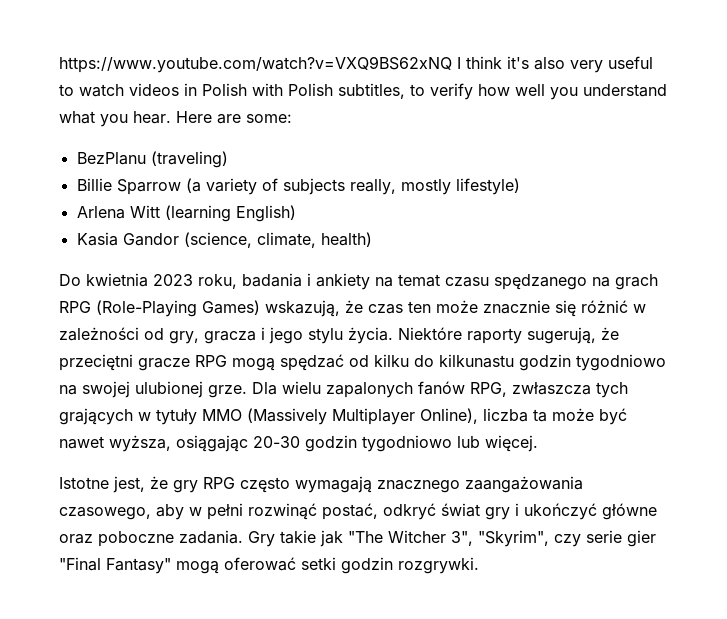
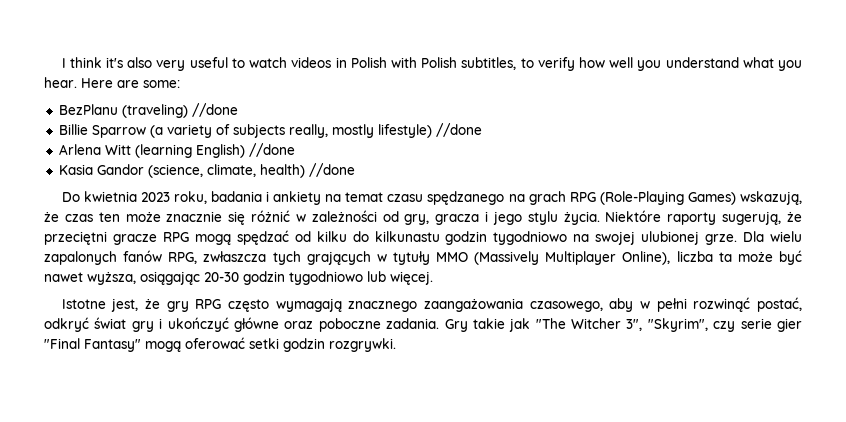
- https://www.youtube.com/watch?v=VXQ9BS62xNQ I think it's also very useful to watch videos in Polish with Polish subtitles, to verify how well you understand what you hear.
+ I think it's also very useful to watch videos in Polish with Polish subtitles, to verify how well you understand what you hear.
- BezPlanu (traveling)
+ BezPlanu (traveling) //done
- Billie Sparrow (a variety of subjects really, mostly lifestyle)
+ Billie Sparrow (a variety of subjects really, mostly lifestyle) //done
- Arlena Witt (learning English)
+ Arlena Witt (learning English) //done
- Kasia Gandor (science, climate, health)
+ Kasia Gandor (science, climate, health) //done

